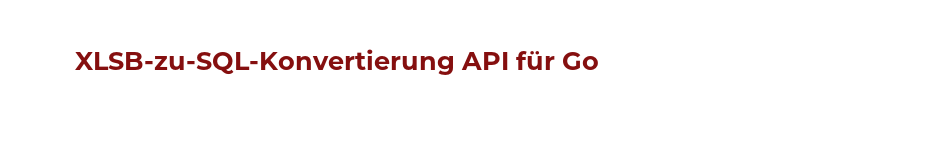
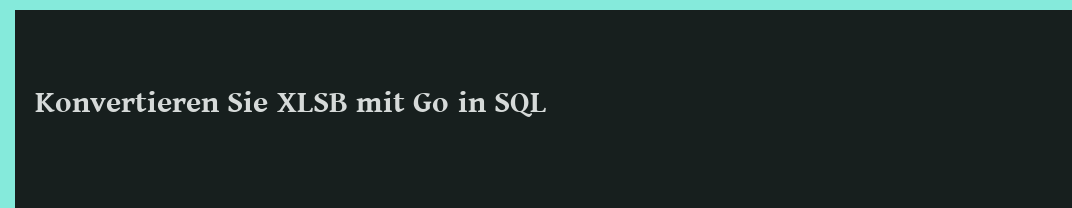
- XLSB-zu-SQL-Konvertierung API für Go
+ Konvertieren Sie XLSB mit Go in SQL

